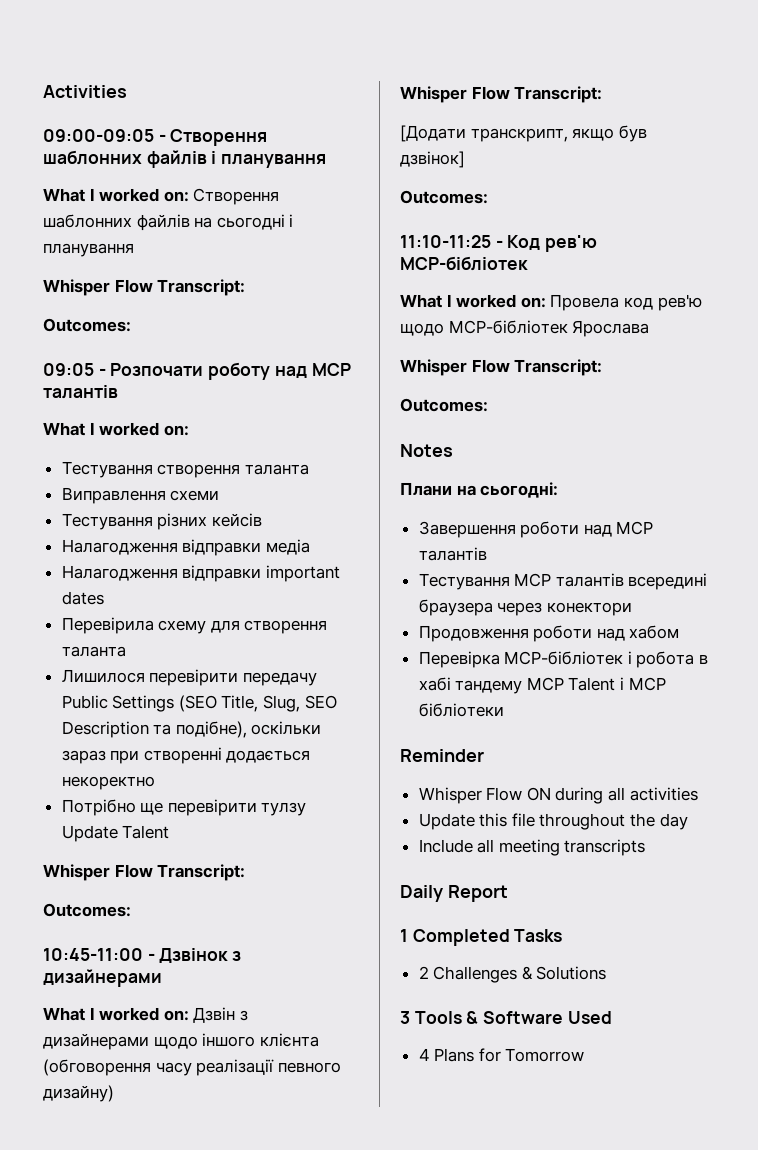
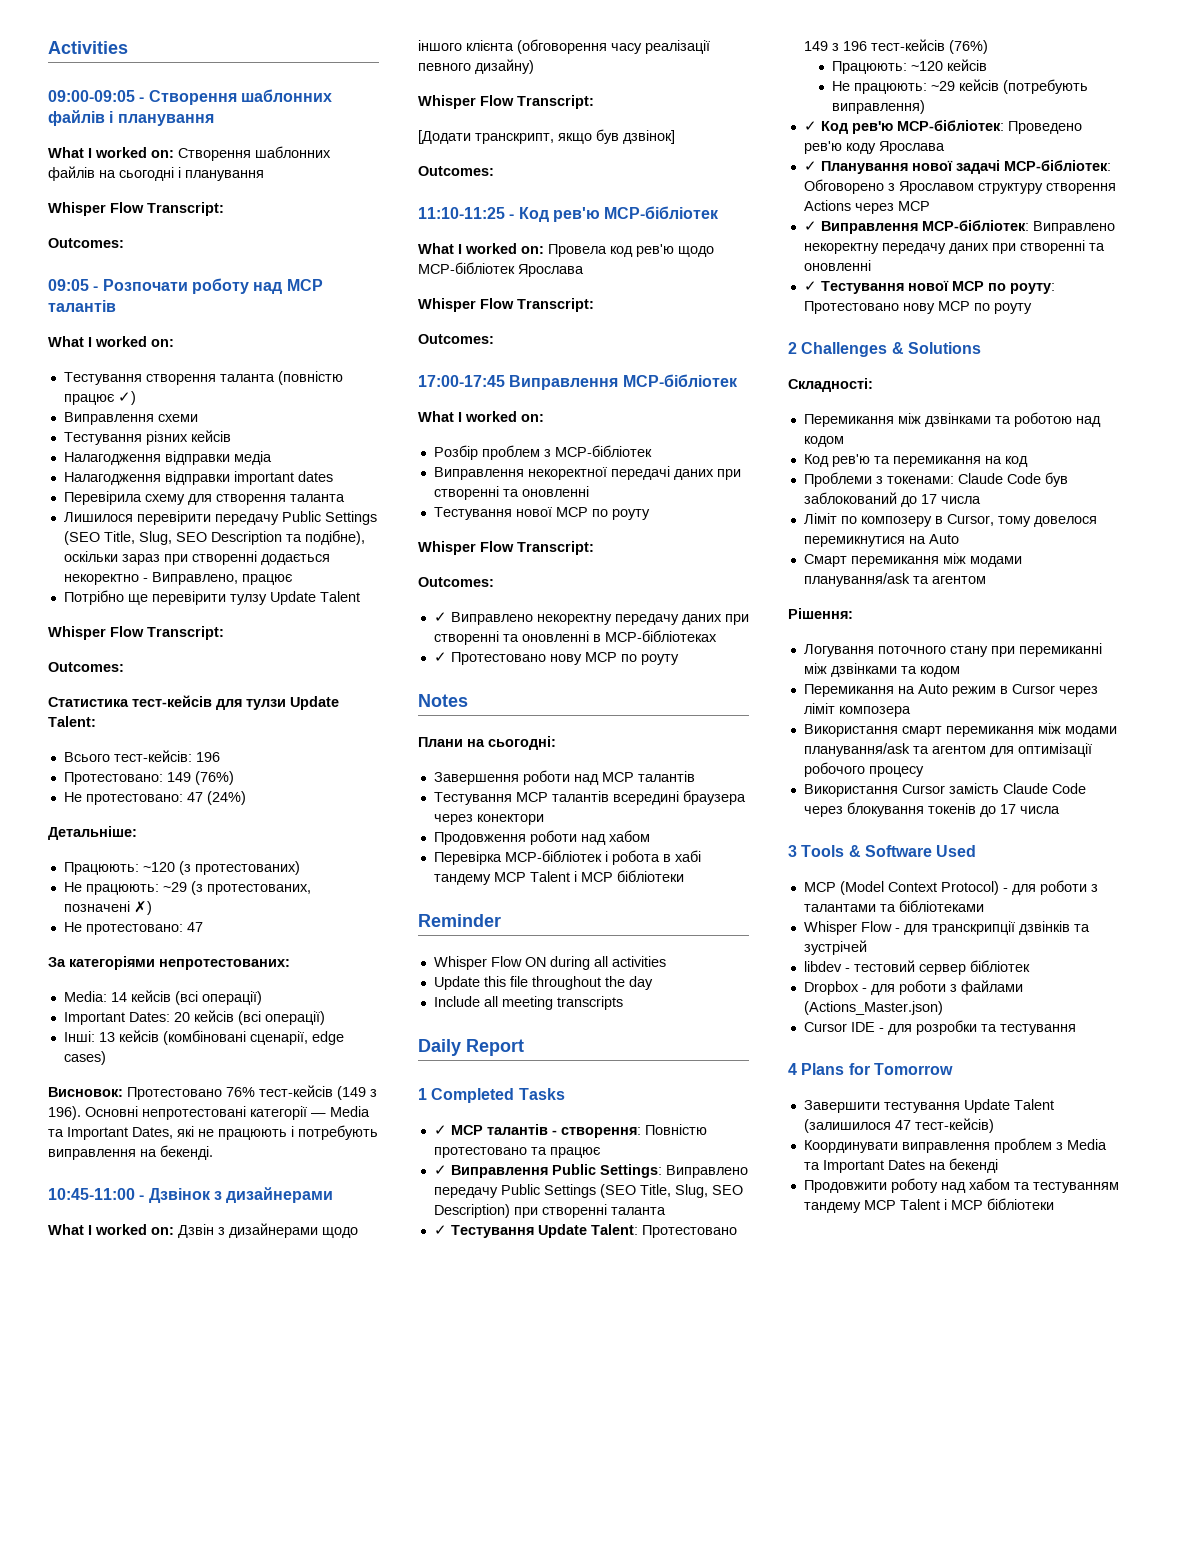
- Тестування створення таланта
+ Тестування створення таланта (повністю працює ✓)
- Лишилося перевірити передачу Public Settings (SEO Title, Slug, SEO Description та подібне), оскільки зараз при створенні додається некоректно
+ Лишилося перевірити передачу Public Settings (SEO Title, Slug, SEO Description та подібне), оскільки зараз при створенні додається некоректно - Виправлено, працює
+ Статистика тест-кейсів для тулзи Update Talent:
+ Всього тест-кейсів: 196
+ Протестовано: 149 (76%)
+ Не протестовано: 47 (24%)
+ Детальніше:
+ Працюють: ~120 (з протестованих)
+ Не працюють: ~29 (з протестованих, позначені ✗)
+ Не протестовано: 47
+ За категоріями непротестованих:
+ Media: 14 кейсів (всі операції)
+ Important Dates: 20 кейсів (всі операції)
+ Інші: 13 кейсів (комбіновані сценарії, edge cases)
+ Висновок: Протестовано 76% тест-кейсів (149 з 196). Основні непротестовані категорії — Media та Important Dates, які не працюють і потребують виправлення на бекенді.
+ 17:00-17:45 Виправлення MCP-бібліотек
+ What I worked on:
+ Розбір проблем з MCP-бібліотек
+ Виправлення некоректної передачі даних при створенні та оновленні
+ Тестування нової MCP по роуту
+ Whisper Flow Transcript:
+ Outcomes:
+ ✓ Виправлено некоректну передачу даних при створенні та оновленні в MCP-бібліотеках
+ ✓ Протестовано нову MCP по роуту
+ ✓ MCP талантів - створення: Повністю протестовано та працює
+ ✓ Виправлення Public Settings: Виправлено передачу Public Settings (SEO Title, Slug, SEO Description) при створенні таланта
+ ✓ Тестування Update Talent: Протестовано 149 з 196 тест-кейсів (76%)
+ Працюють: ~120 кейсів
+ Не працюють: ~29 кейсів (потребують виправлення)
+ ✓ Код рев'ю MCP-бібліотек: Проведено рев'ю коду Ярослава
+ ✓ Планування нової задачі MCP-бібліотек: Обговорено з Ярославом структуру створення Actions через MCP
+ ✓ Виправлення MCP-бібліотек: Виправлено некоректну передачу даних при створенні та оновленні
+ ✓ Тестування нової MCP по роуту: Протестовано нову MCP по роуту
  2 Challenges & Solutions
+ Складності:
+ Перемикання між дзвінками та роботою над кодом
+ Код рев'ю та перемикання на код
+ Проблеми з токенами: Claude Code був заблокований до 17 числа
+ Ліміт по композеру в Cursor, тому довелося перемикнутися на Auto
+ Смарт перемикання між модами планування/ask та агентом
+ Рішення:
+ Логування поточного стану при перемиканні між дзвінками та кодом
+ Перемикання на Auto режим в Cursor через ліміт композера
+ Використання смарт перемикання між модами планування/ask та агентом для оптимізації робочого процесу
+ Використання Cursor замість Claude Code через блокування токенів до 17 числа
+ MCP (Model Context Protocol) - для роботи з талантами та бібліотеками
+ Whisper Flow - для транскрипції дзвінків та зустрічей
+ libdev - тестовий сервер бібліотек
+ Dropbox - для роботи з файлами (Actions_Master.json)
+ Cursor IDE - для розробки та тестування
  4 Plans for Tomorrow
+ Завершити тестування Update Talent (залишилося 47 тест-кейсів)
+ Координувати виправлення проблем з Media та Important Dates на бекенді
+ Продовжити роботу над хабом та тестуванням тандему MCP Talent і MCP бібліотеки

